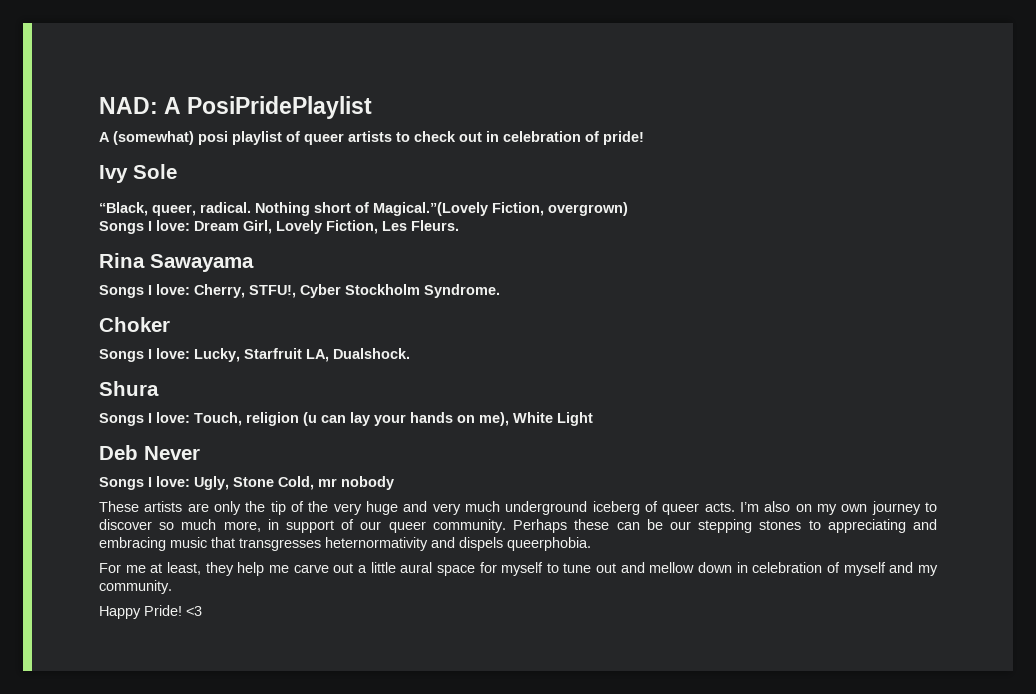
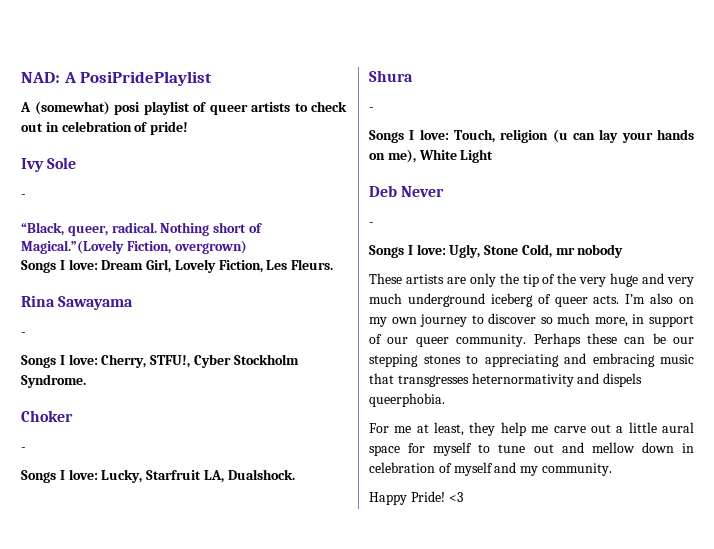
  Ivy Sole
+ -
  Rina Sawayama
+ -
  Choker
+ -
  Shura
+ -
  Deb Never
+ -

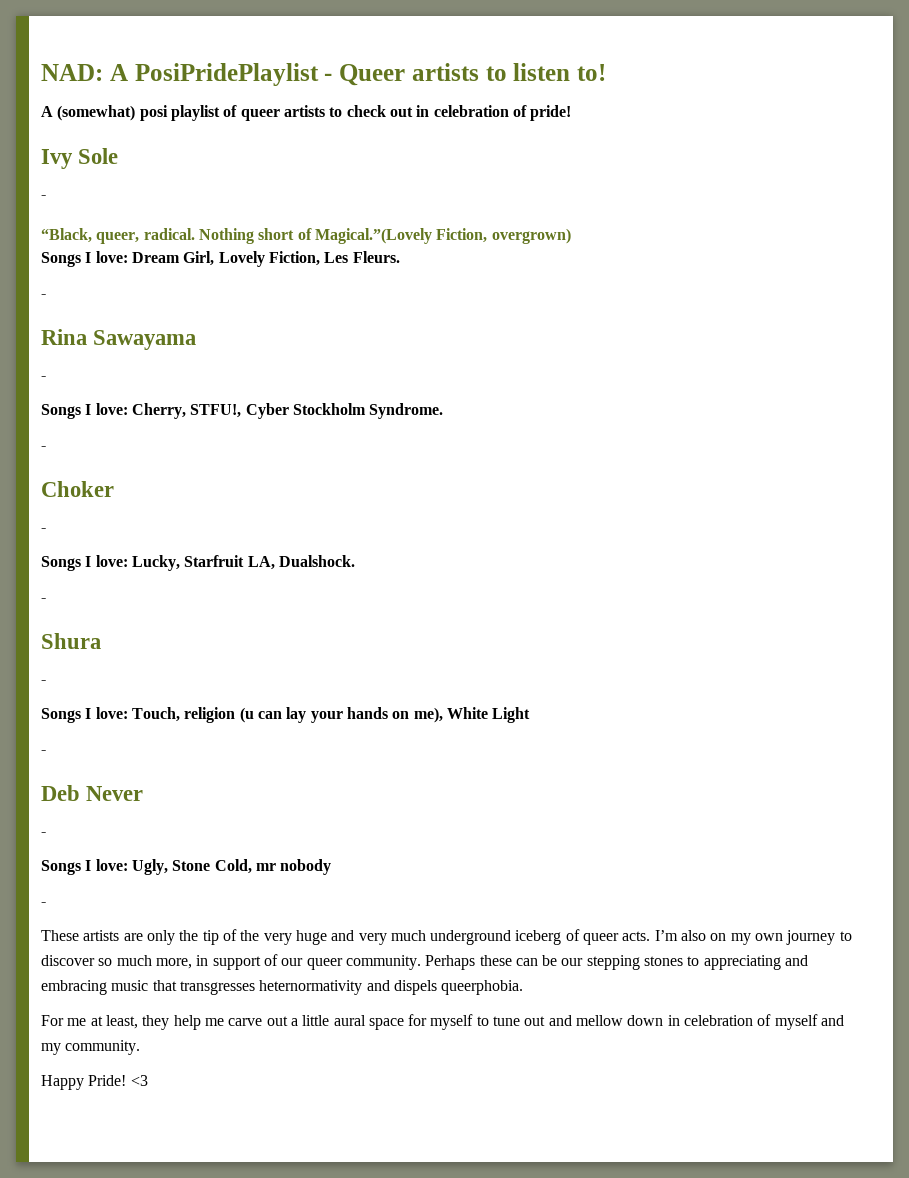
- NAD: A PosiPridePlaylist
+ NAD: A PosiPridePlaylist - Queer artists to listen to!
  Songs I love: Dream Girl, Lovely Fiction, Les Fleurs.
+ -
  Songs I love: Cherry, STFU!, Cyber Stockholm Syndrome.
+ -
  Songs I love: Lucky, Starfruit LA, Dualshock.
+ -
  Songs I love: Touch, religion (u can lay your hands on me), White Light
+ -
  Songs I love: Ugly, Stone Cold, mr nobody
+ -

